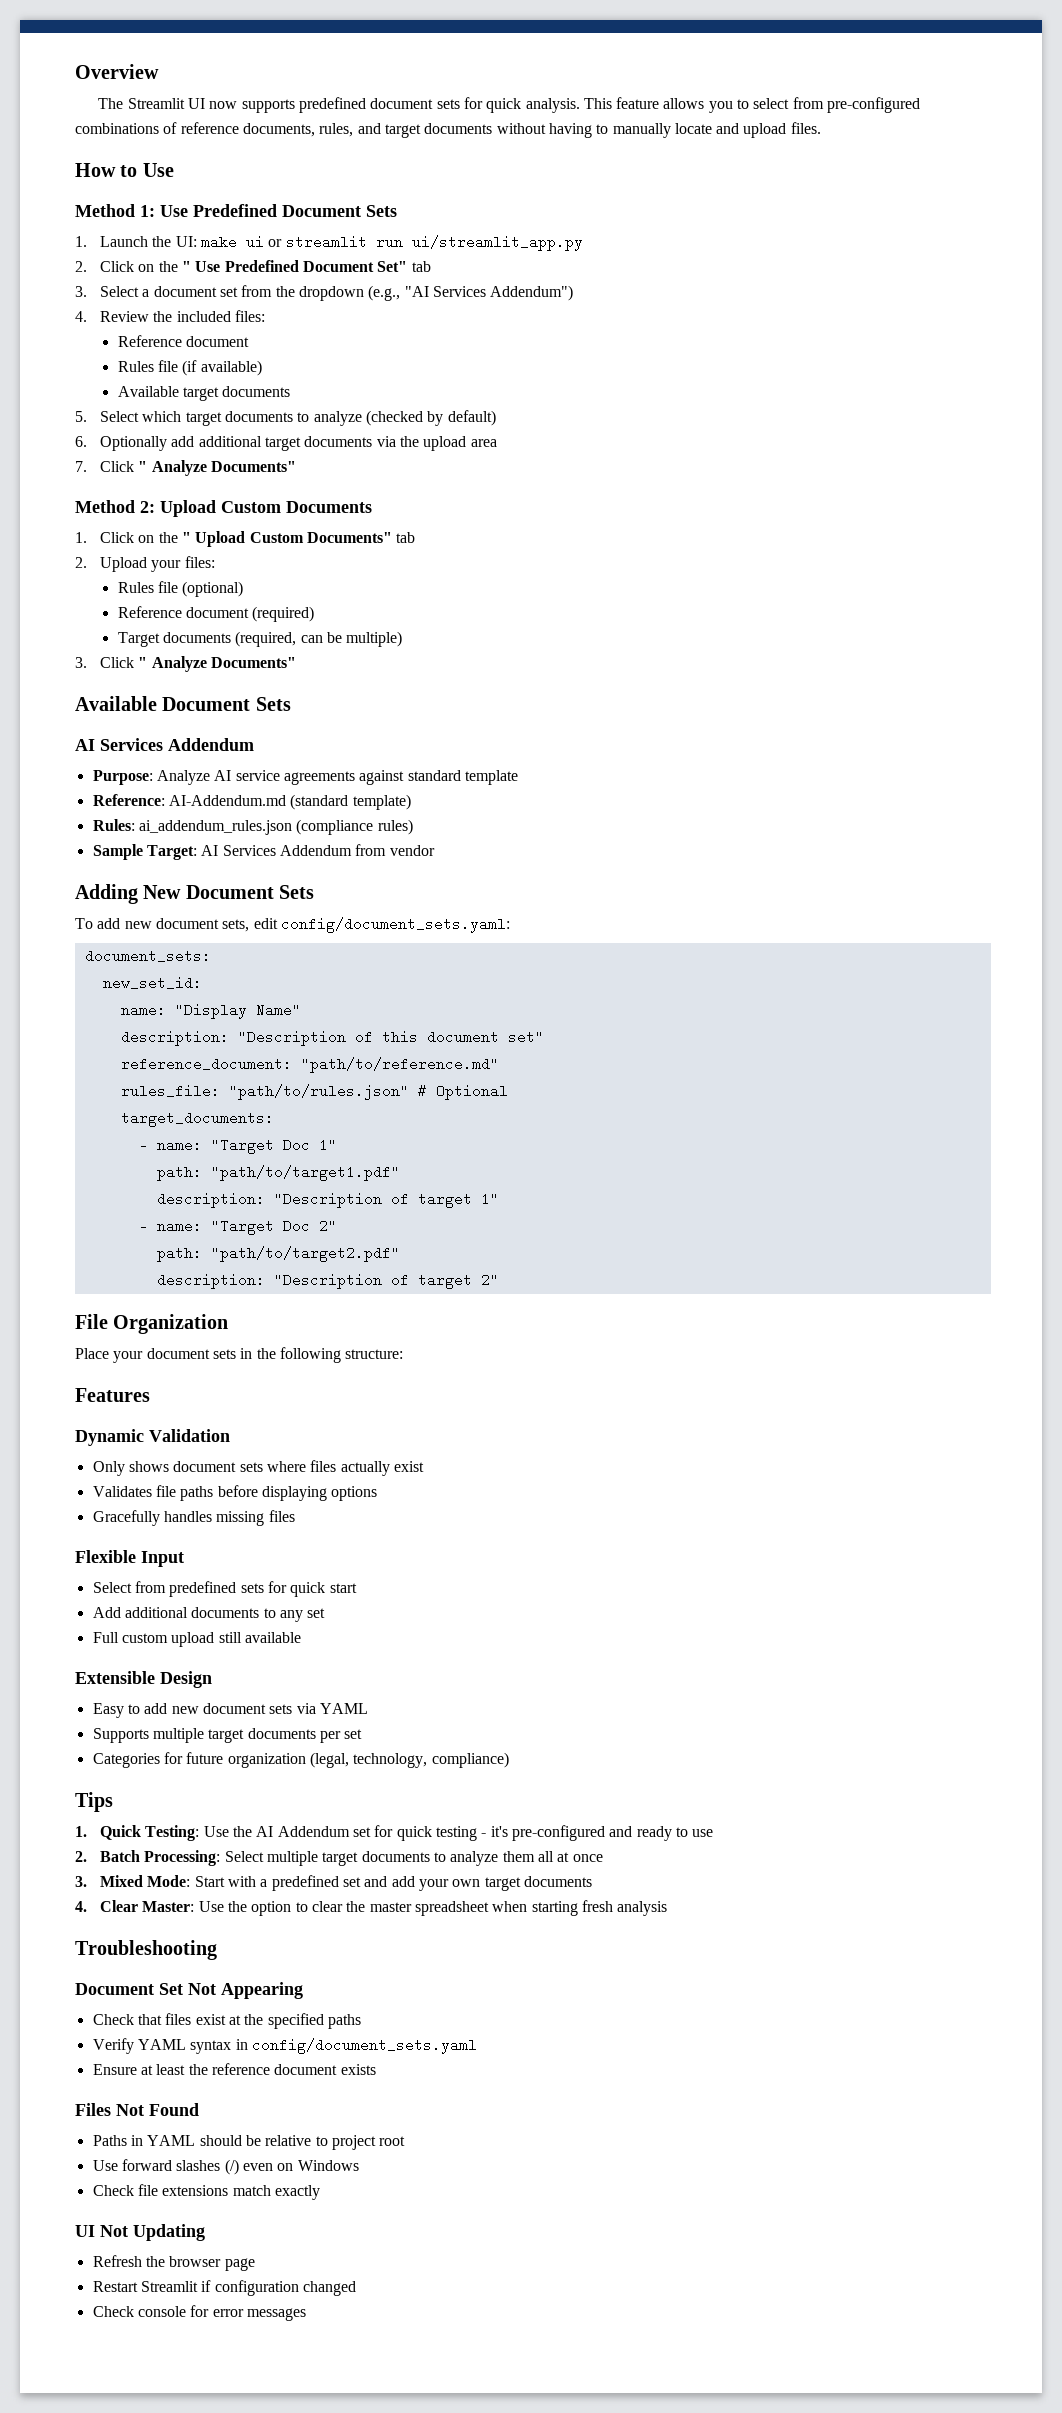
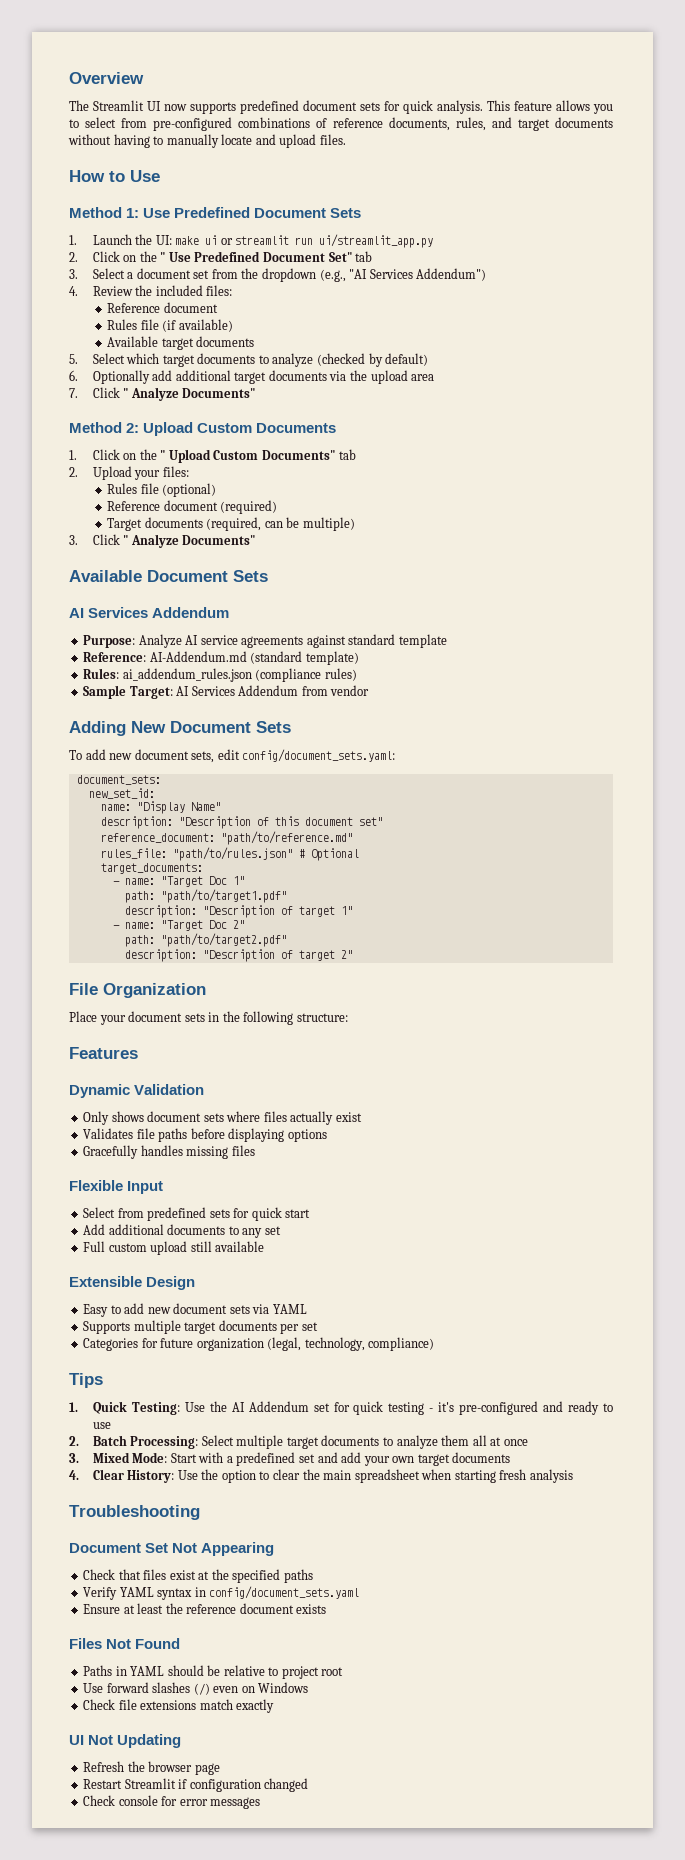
- 4. Clear Master: Use the option to clear the master spreadsheet when starting fresh analysis
+ 4. Clear History: Use the option to clear the main spreadsheet when starting fresh analysis

